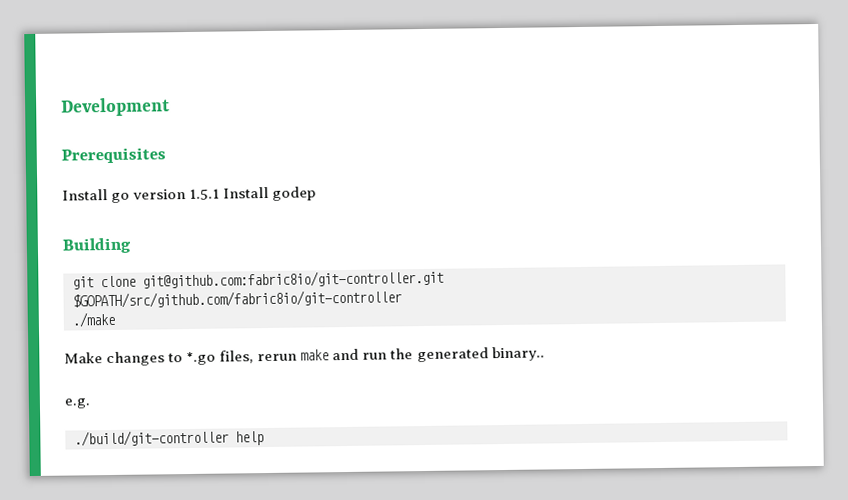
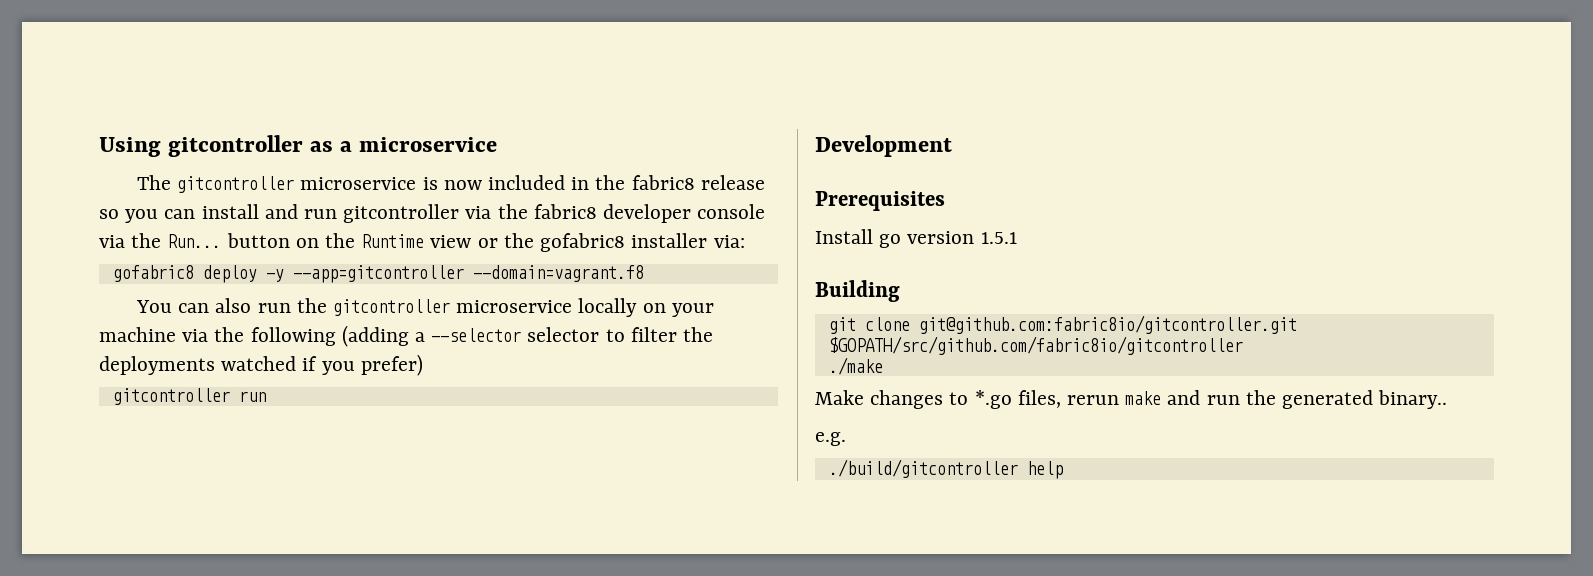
+ Using gitcontroller as a microservice
+ The gitcontroller microservice is now included in the fabric8 release so you can install and run gitcontroller via the fabric8 developer console via the Run... button on the Runtime view or the gofabric8 installer via:
+ gofabric8 deploy -y --app=gitcontroller --domain=vagrant.f8
+ You can also run the gitcontroller microservice locally on your machine via the following (adding a --selector selector to filter the deployments watched if you prefer)
+ gitcontroller run
- Install go version 1.5.1 Install godep
+ Install go version 1.5.1
- git clone git@github.com:fabric8io/git-controller.git $GOPATH/src/github.com/fabric8io/git-controller
+ git clone git@github.com:fabric8io/gitcontroller.git $GOPATH/src/github.com/fabric8io/gitcontroller
- ./build/git-controller help
+ ./build/gitcontroller help

